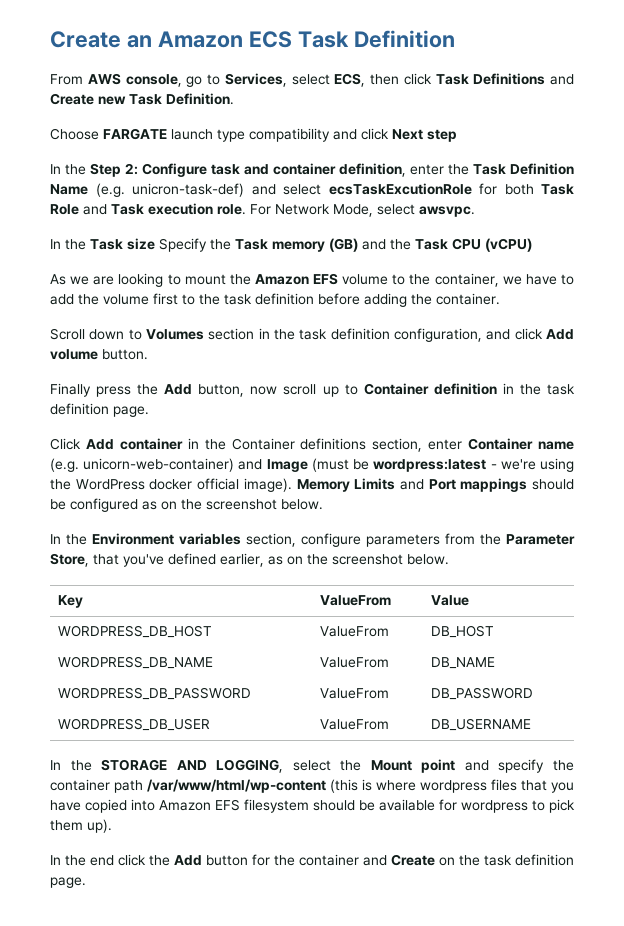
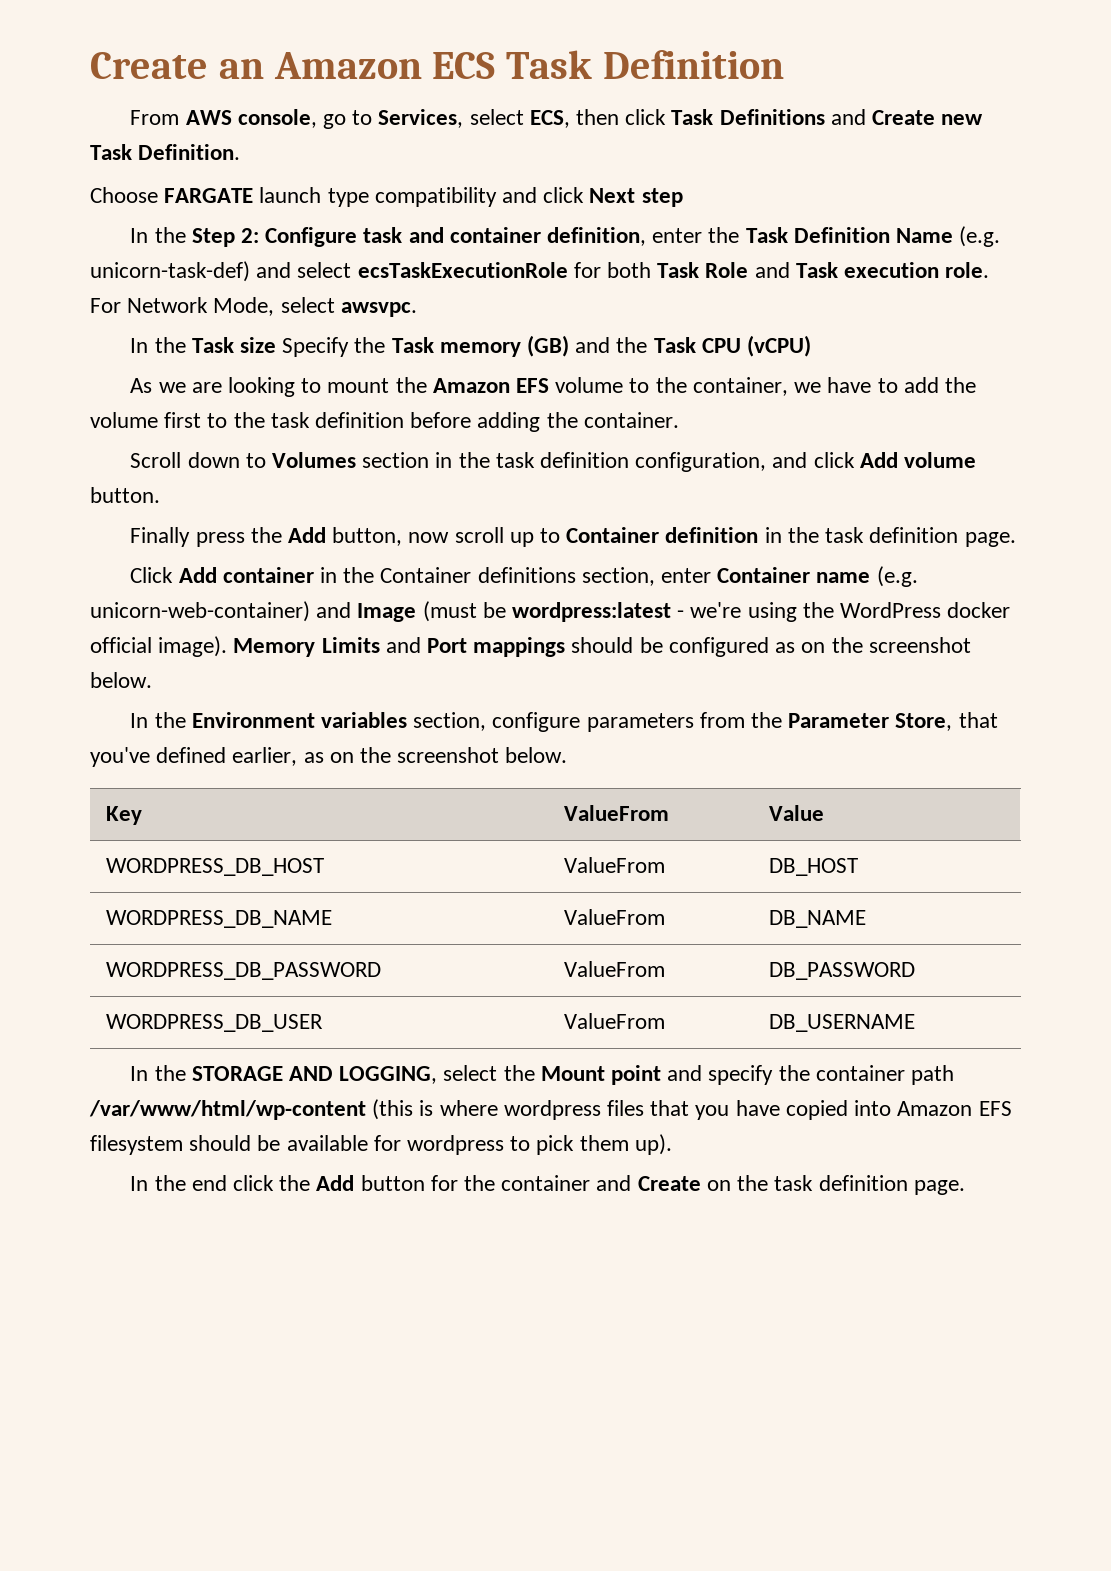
- In the Step 2: Configure task and container definition, enter the Task Definition Name (e.g. unicron-task-def) and select ecsTaskExcutionRole for both Task Role and Task execution role.
+ In the Step 2: Configure task and container definition, enter the Task Definition Name (e.g. unicorn-task-def) and select ecsTaskExecutionRole for both Task Role and Task execution role.

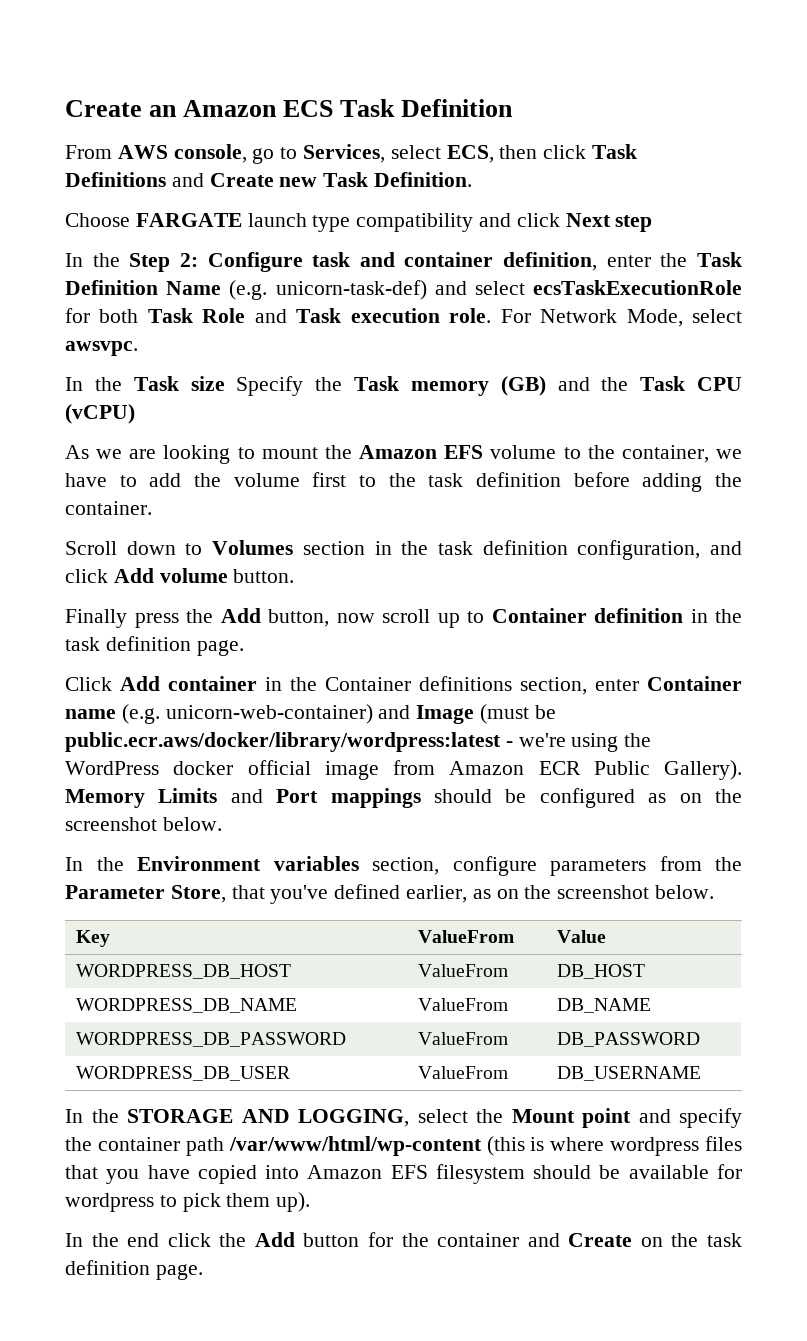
- Click Add container in the Container definitions section, enter Container name (e.g. unicorn-web-container) and Image (must be wordpress:latest - we're using the WordPress docker official image).
+ Click Add container in the Container definitions section, enter Container name (e.g. unicorn-web-container) and Image (must be public.ecr.aws/docker/library/wordpress:latest - we're using the WordPress docker official image from Amazon ECR Public Gallery).

